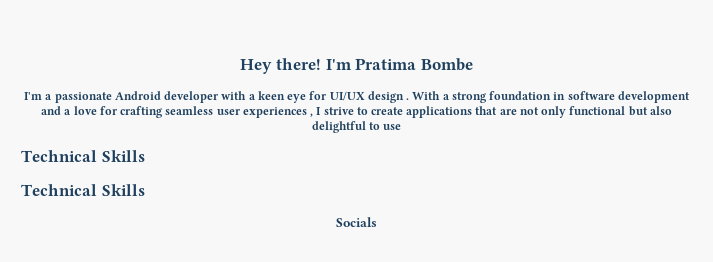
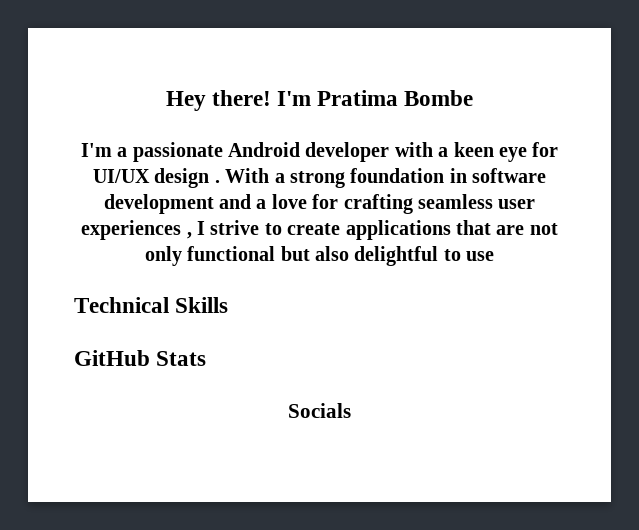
  With a strong foundation in software development and a love for crafting seamless user experiences , I strive to create applications that are not only functional but also delightful to use
  Technical Skills
- Technical Skills
+ GitHub Stats

